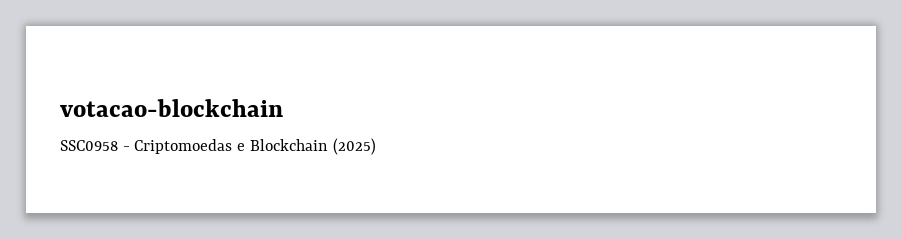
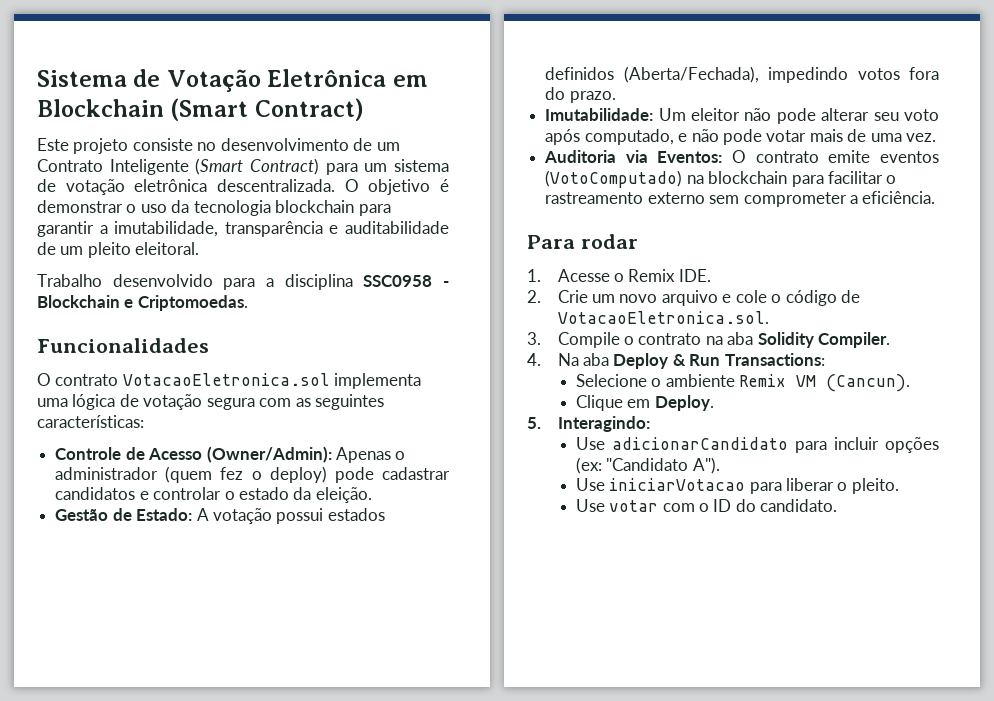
- votacao-blockchain
- SSC0958 - Criptomoedas e Blockchain (2025)
+ Sistema de Votação Eletrônica em Blockchain (Smart Contract)
+ Este projeto consiste no desenvolvimento de um Contrato Inteligente (Smart Contract) para um sistema de votação eletrônica descentralizada. O objetivo é demonstrar o uso da tecnologia blockchain para garantir a imutabilidade, transparência e auditabilidade de um pleito eleitoral.
+ Trabalho desenvolvido para a disciplina SSC0958 - Blockchain e Criptomoedas.
+ Funcionalidades
+ O contrato VotacaoEletronica.sol implementa uma lógica de votação segura com as seguintes características:
+ Controle de Acesso (Owner/Admin): Apenas o administrador (quem fez o deploy) pode cadastrar candidatos e controlar o estado da eleição.
+ Gestão de Estado: A votação possui estados definidos (Aberta/Fechada), impedindo votos fora do prazo.
+ Imutabilidade: Um eleitor não pode alterar seu voto após computado, e não pode votar mais de uma vez.
+ Auditoria via Eventos: O contrato emite eventos (VotoComputado) na blockchain para facilitar o rastreamento externo sem comprometer a eficiência.
+ Para rodar
+ 1. Acesse o Remix IDE.
+ 2. Crie um novo arquivo e cole o código de VotacaoEletronica.sol.
+ 3. Compile o contrato na aba Solidity Compiler.
+ 4. Na aba Deploy & Run Transactions:
+ Selecione o ambiente Remix VM (Cancun).
+ Clique em Deploy.
+ 5. Interagindo:
+ Use adicionarCandidato para incluir opções (ex: "Candidato A").
+ Use iniciarVotacao para liberar o pleito.
+ Use votar com o ID do candidato.

